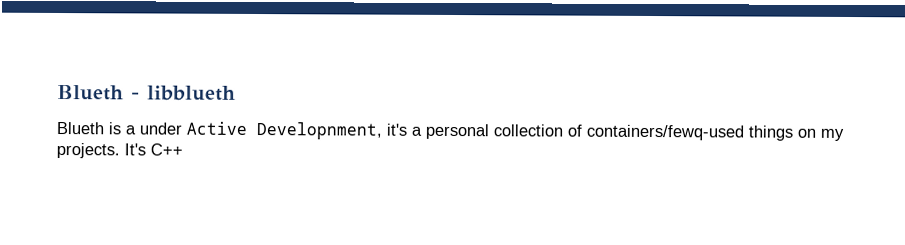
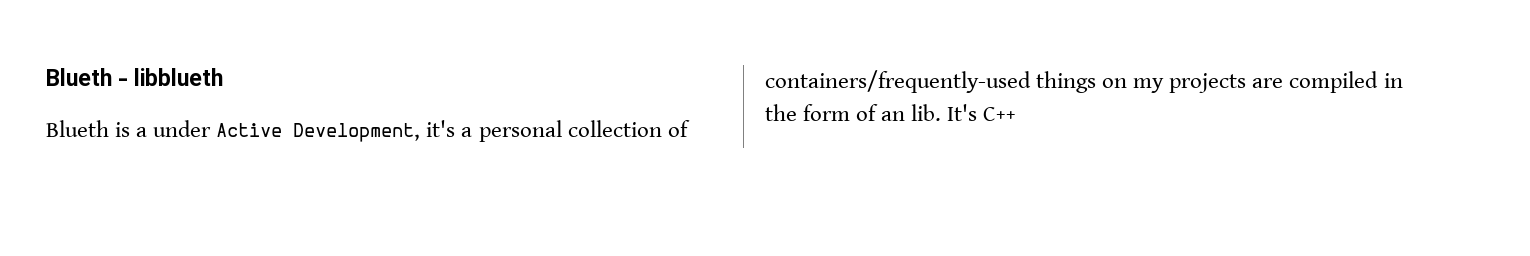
- Blueth is a under Active Developnment, it's a personal collection of containers/fewq-used things on my projects.
+ Blueth is a under Active Development, it's a personal collection of containers/frequently-used things on my projects are compiled in the form of an lib.

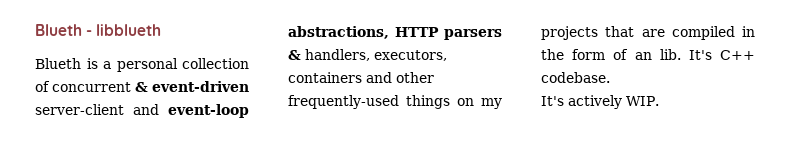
- Blueth is a under Active Development, it's a personal collection of containers/frequently-used things on my projects are compiled in the form of an lib.
+ Blueth is a personal collection of concurrent & event-driven server-client and event-loop abstractions, HTTP parsers & handlers, executors, containers and other frequently-used things on my projects that are compiled in the form of an lib.
- It's C++
+ It's C++ codebase.
+ It's actively WIP.

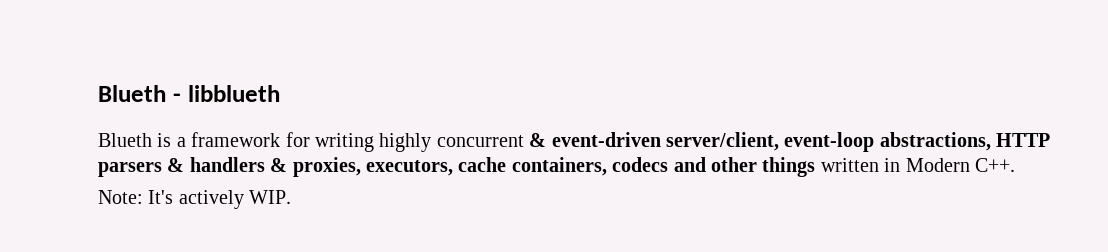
- Blueth is a personal collection of concurrent & event-driven server-client and event-loop abstractions, HTTP parsers & handlers, executors, containers and other frequently-used things on my projects that are compiled in the form of an lib. It's C++ codebase.
- It's actively WIP.
+ Blueth is a framework for writing highly concurrent & event-driven server/client, event-loop abstractions, HTTP parsers & handlers & proxies, executors, cache containers, codecs and other things written in Modern C++.
+ Note: It's actively WIP.

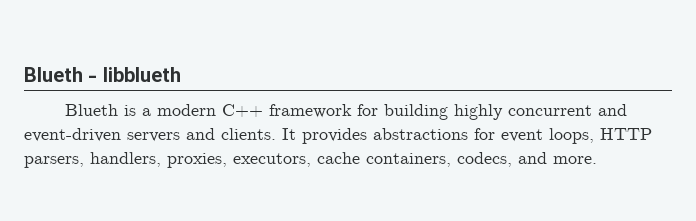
- Blueth is a framework for writing highly concurrent & event-driven server/client, event-loop abstractions, HTTP parsers & handlers & proxies, executors, cache containers, codecs and other things written in Modern C++.
- Note: It's actively WIP.
+ Blueth is a modern C++ framework for building highly concurrent and event-driven servers and clients. It provides abstractions for event loops, HTTP parsers, handlers, proxies, executors, cache containers, codecs, and more.

